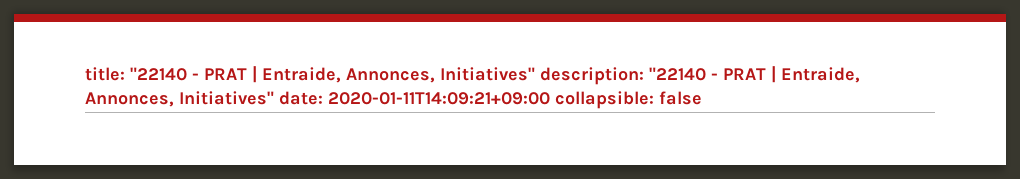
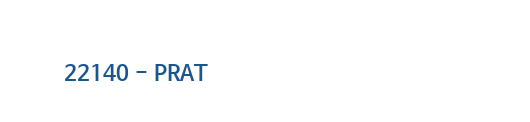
- title: "22140 - PRAT | Entraide, Annonces, Initiatives" description: "22140 - PRAT | Entraide, Annonces, Initiatives" date: 2020-01-11T14:09:21+09:00 collapsible: false
+ 22140 - PRAT

